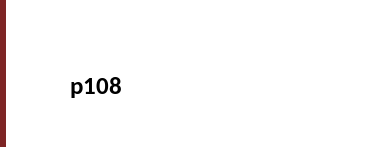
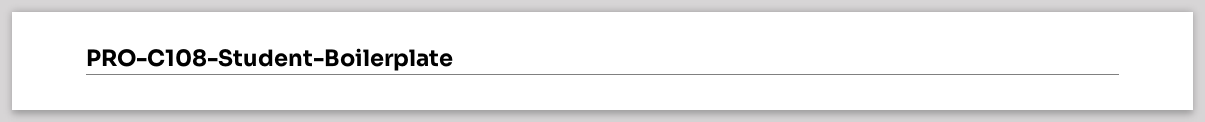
- p108
+ PRO-C108-Student-Boilerplate

